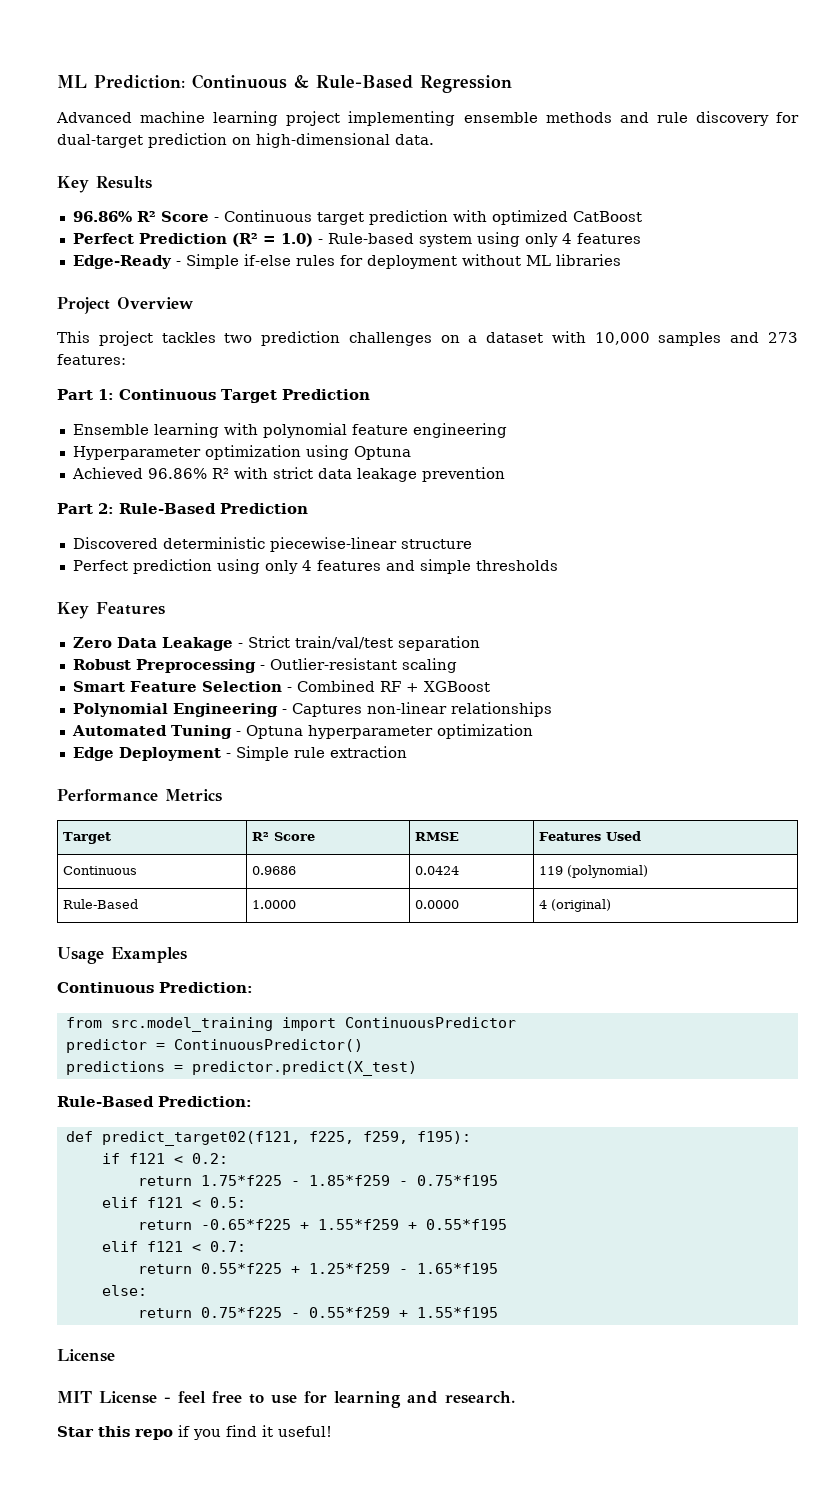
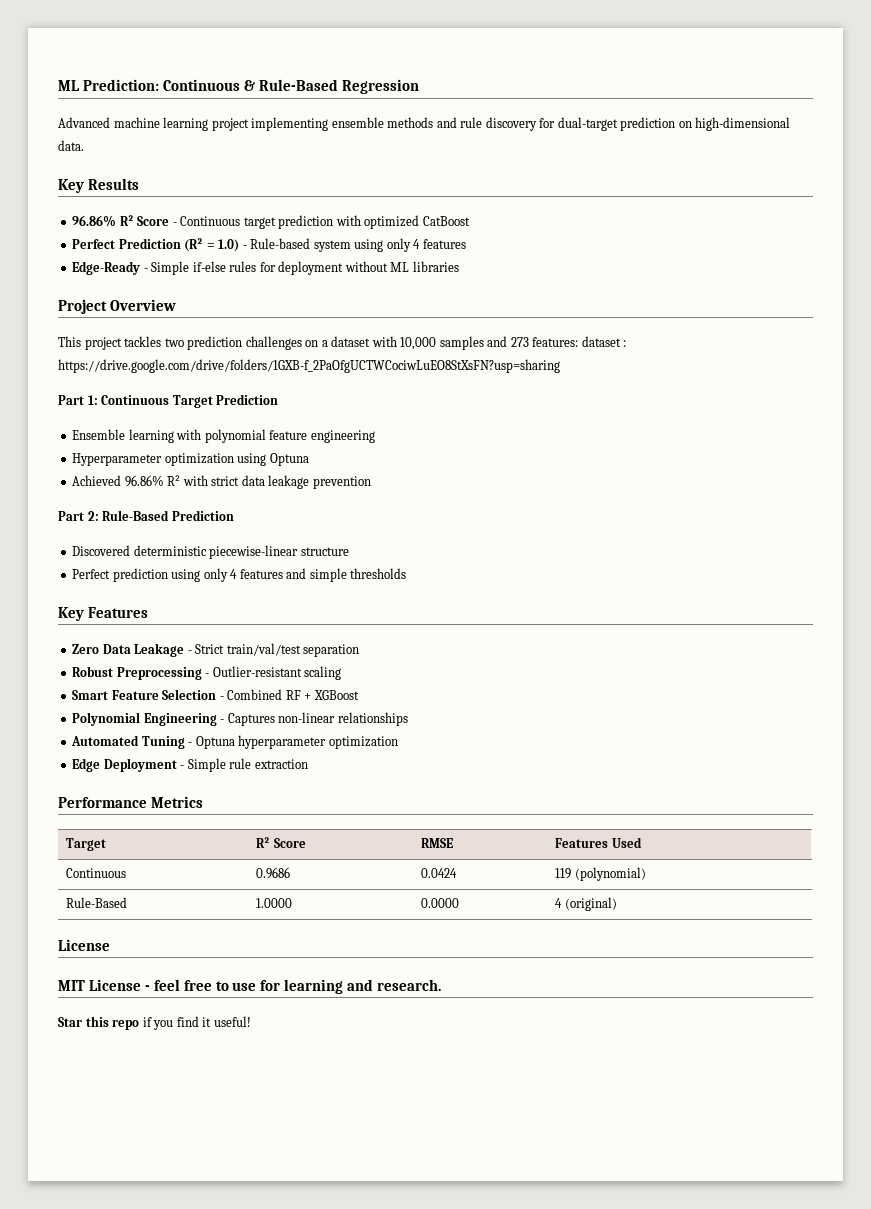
- This project tackles two prediction challenges on a dataset with 10,000 samples and 273 features:
+ This project tackles two prediction challenges on a dataset with 10,000 samples and 273 features: dataset : https://drive.google.com/drive/folders/1GXB-f_2PaOfgUCTWCociwLuEO8StXsFN?usp=sharing
- Usage Examples
- Continuous Prediction:
- from src.model_training import ContinuousPredictor
- predictor = ContinuousPredictor()
- predictions = predictor.predict(X_test)
- Rule-Based Prediction:
- def predict_target02(f121, f225, f259, f195):
- if f121 < 0.2:
- return 1.75*f225 - 1.85*f259 - 0.75*f195
- elif f121 < 0.5:
- return -0.65*f225 + 1.55*f259 + 0.55*f195
- elif f121 < 0.7:
- return 0.55*f225 + 1.25*f259 - 1.65*f195
- else:
- return 0.75*f225 - 0.55*f259 + 1.55*f195

